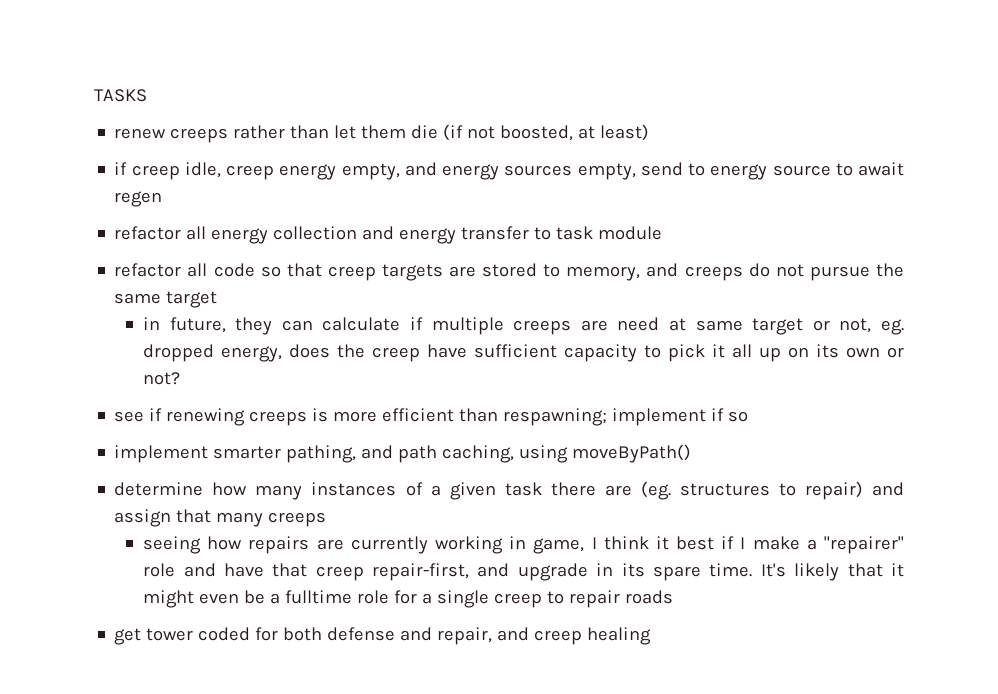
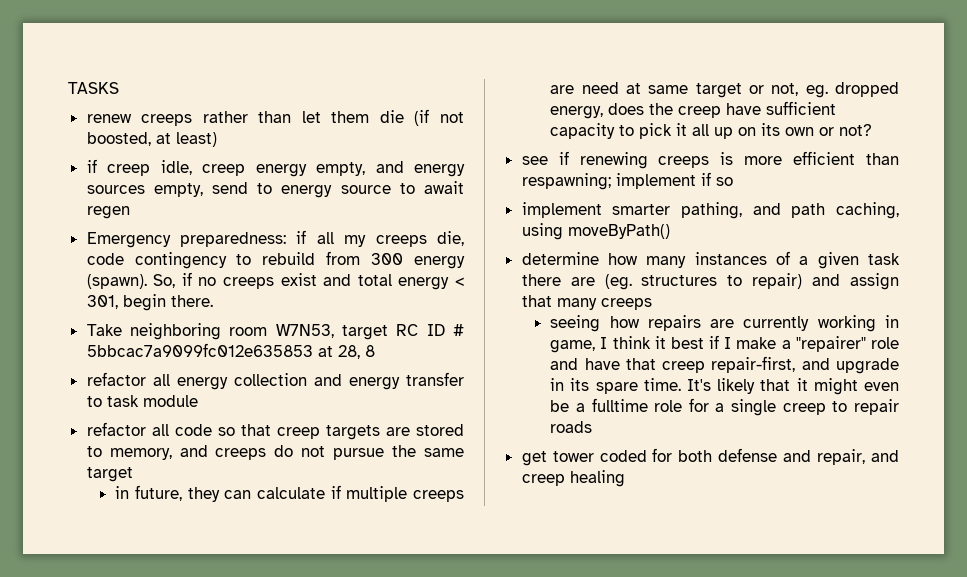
+ Emergency preparedness: if all my creeps die, code contingency to rebuild from 300 energy (spawn). So, if no creeps exist and total energy < 301, begin there.
+ Take neighboring room W7N53, target RC ID # 5bbcac7a9099fc012e635853 at 28, 8

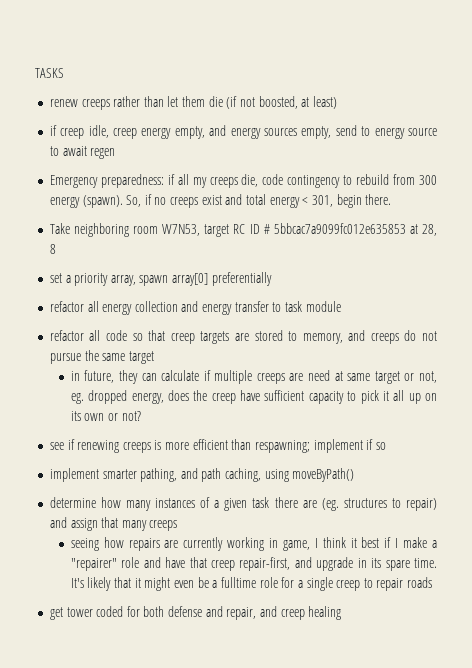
+ set a priority array, spawn array[0] preferentially

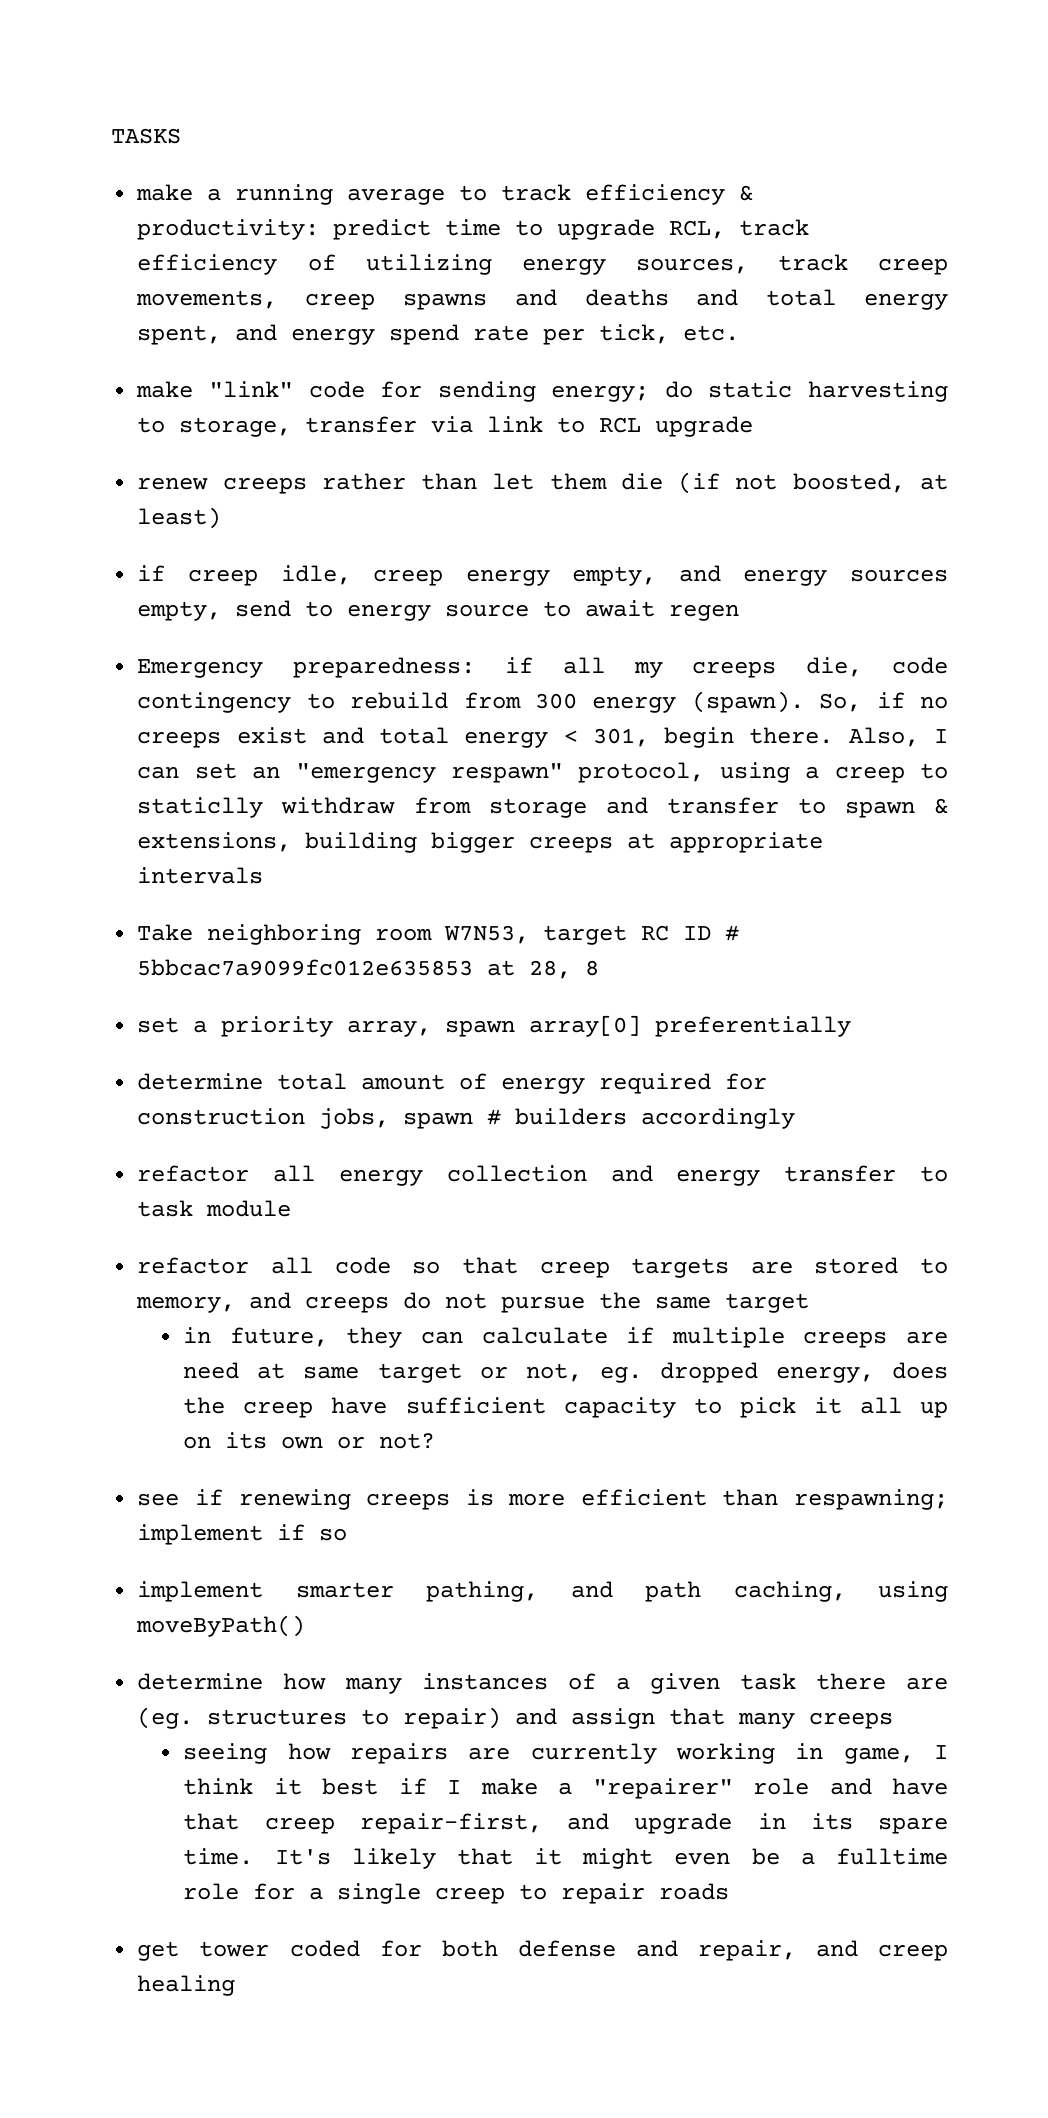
+ make a running average to track efficiency & productivity: predict time to upgrade RCL, track efficiency of utilizing energy sources, track creep movements, creep spawns and deaths and total energy spent, and energy spend rate per tick, etc.
+ make "link" code for sending energy; do static harvesting to storage, transfer via link to RCL upgrade
+ Also, I can set an "emergency respawn" protocol, using a creep to staticlly withdraw from storage and transfer to spawn & extensions, building bigger creeps at appropriate intervals
+ determine total amount of energy required for construction jobs, spawn # builders accordingly

